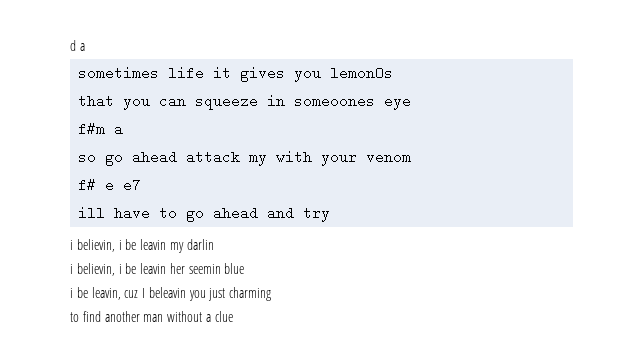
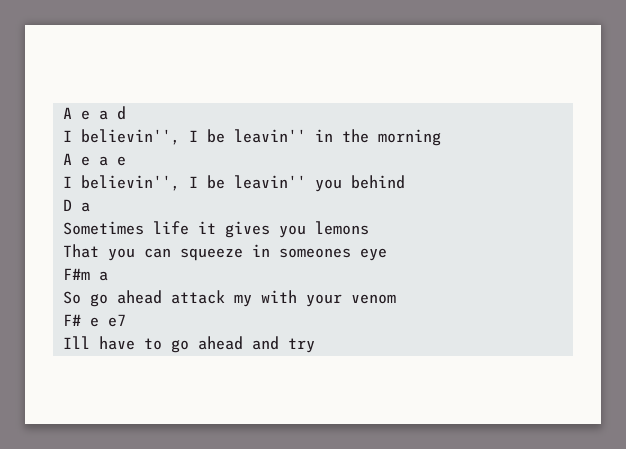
- d a
- sometimes life it gives you lemonOs
- that you can squeeze in someoones eye
+ A e a d
+ I believin'', I be leavin'' in the morning
+ A e a e
+ I believin'', I be leavin'' you behind
+ D a
+ Sometimes life it gives you lemons
+ That you can squeeze in someones eye
- f#m a
- so go ahead attack my with your venom
+ F#m a
+ So go ahead attack my with your venom
- f# e e7
+ F# e e7
- ill have to go ahead and try
+ Ill have to go ahead and try
- i believin, i be leavin my darlin
- i believin, i be leavin her seemin blue
- i be leavin, cuz I beleavin you just charming
- to find another man without a clue

